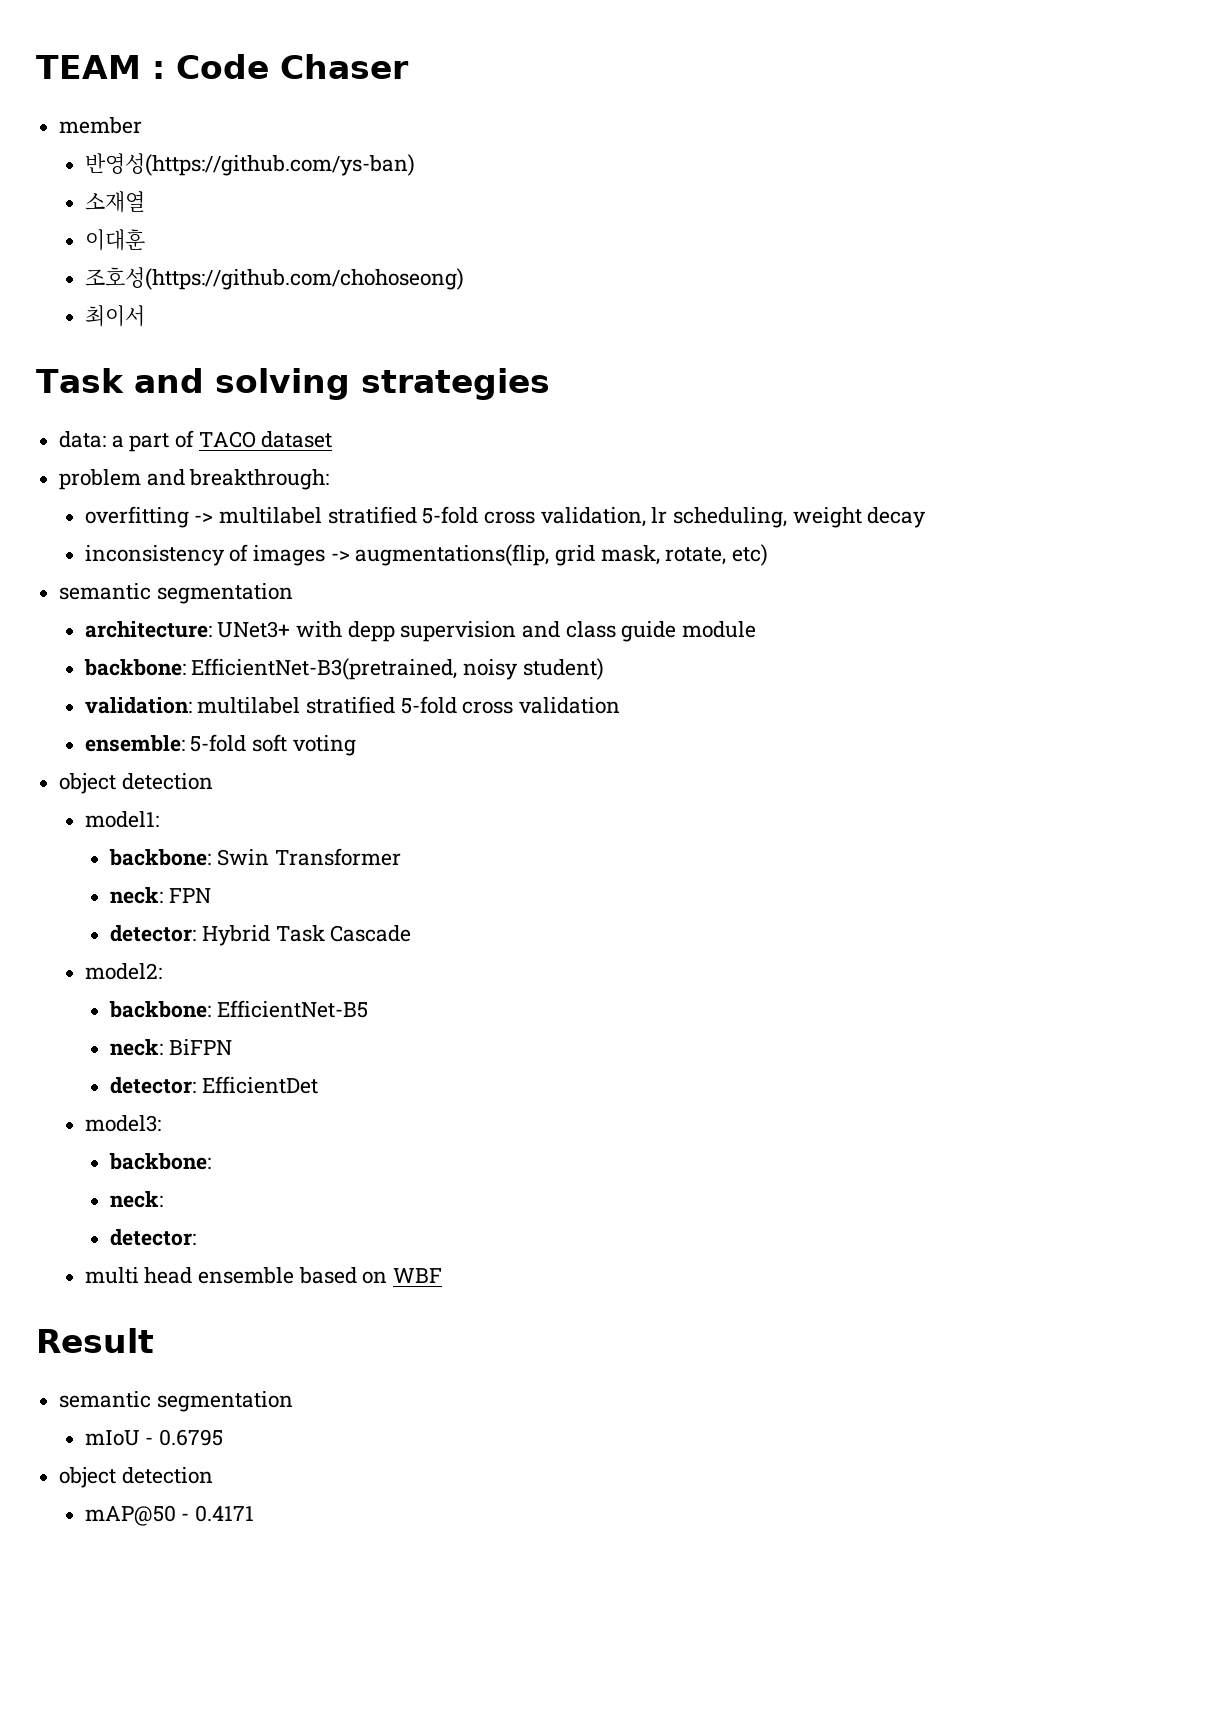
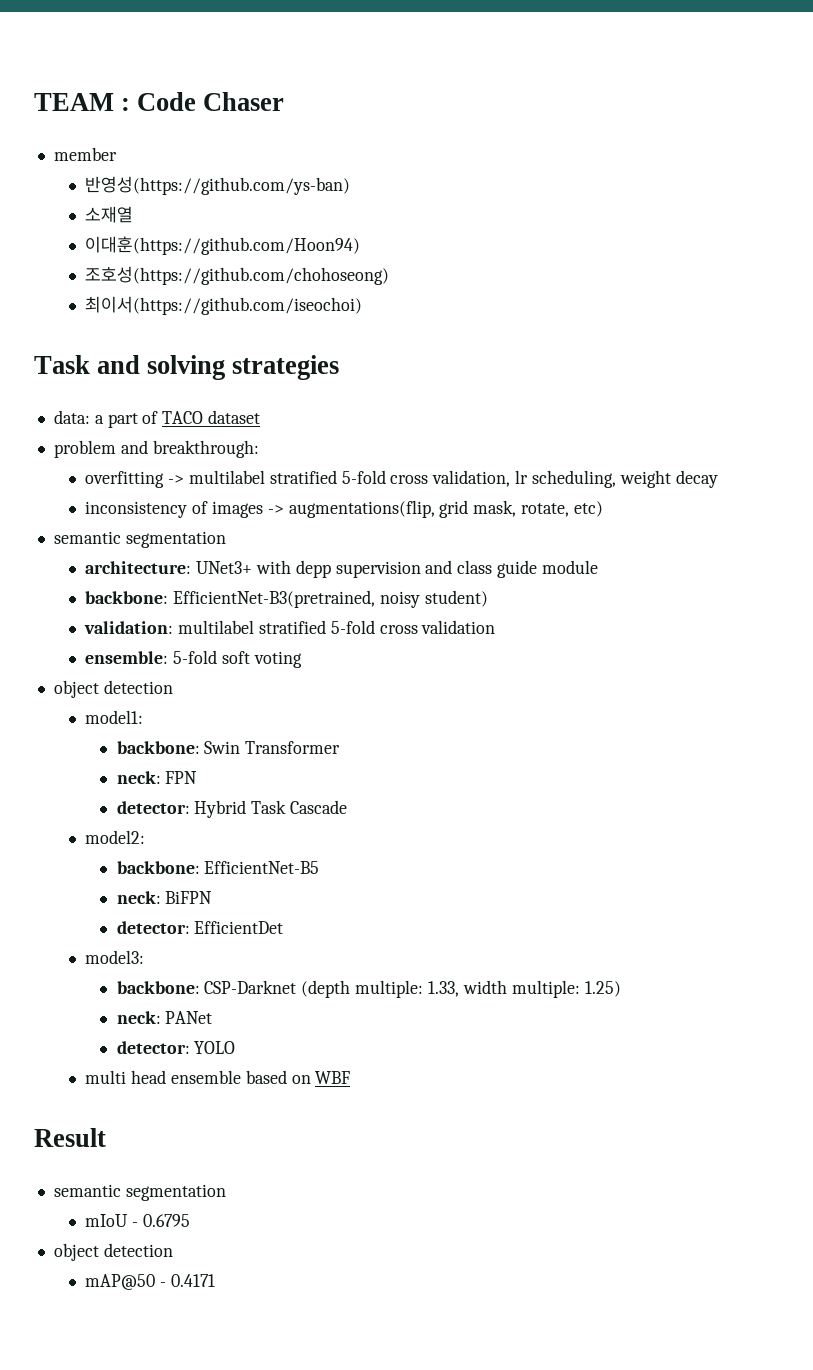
- 이대훈
+ 이대훈(https://github.com/Hoon94)
- 최이서
+ 최이서(https://github.com/iseochoi)
  model3:
- backbone:
- neck:
- detector:
+ backbone: CSP-Darknet (depth multiple: 1.33, width multiple: 1.25)
+ neck: PANet
+ detector: YOLO

